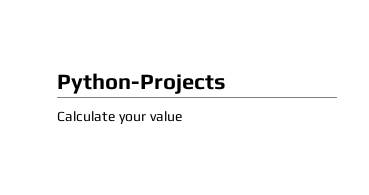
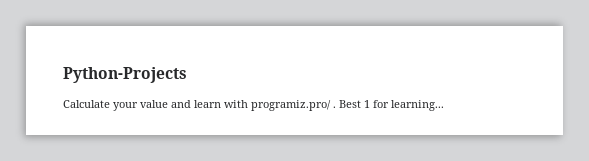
- Calculate your value
+ Calculate your value and learn with programiz.pro/ . Best 1 for learning...

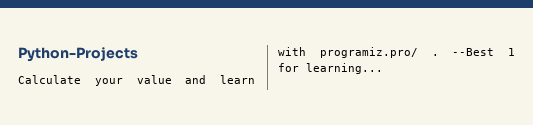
- Best 1 for learning...
+ --Best 1 for learning...

